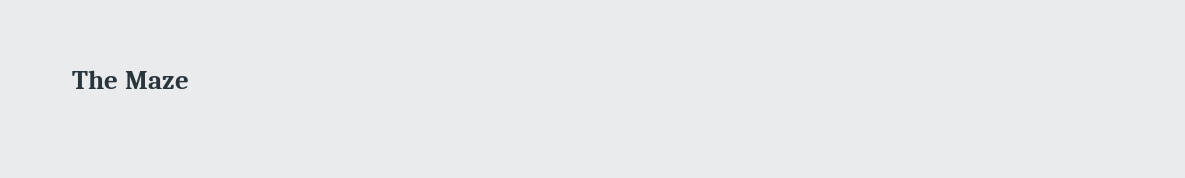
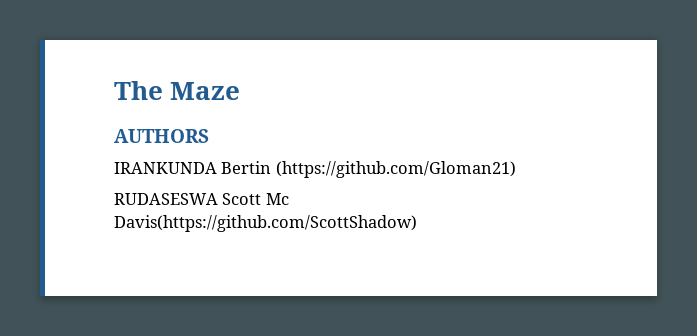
+ AUTHORS
+ IRANKUNDA Bertin (https://github.com/Gloman21)
+ RUDASESWA Scott Mc Davis(https://github.com/ScottShadow)

